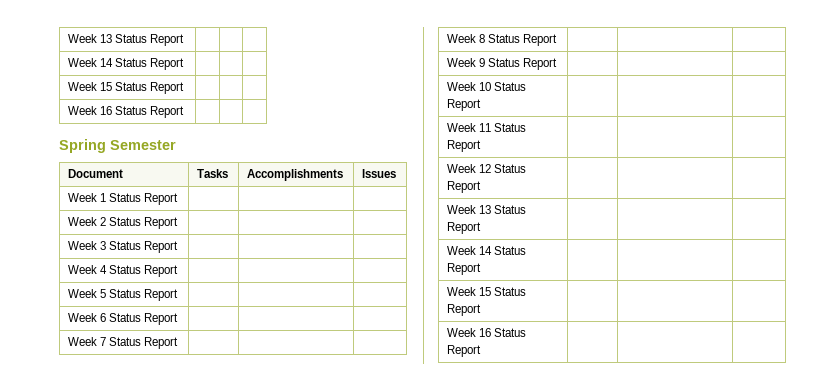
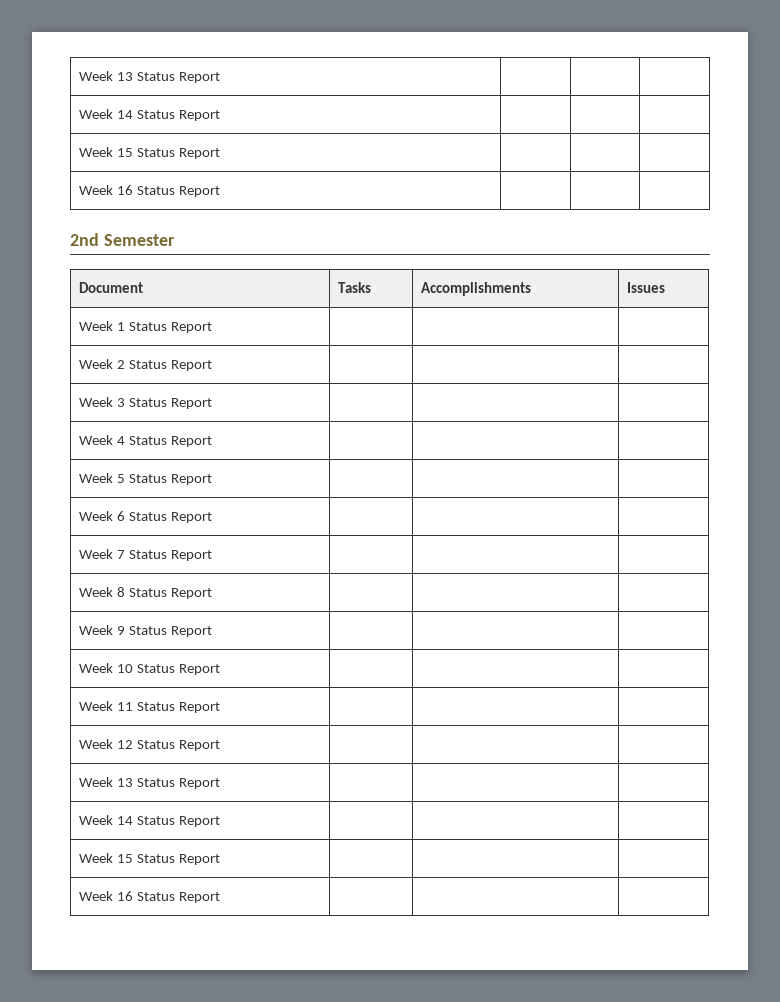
- Spring Semester
+ 2nd Semester

